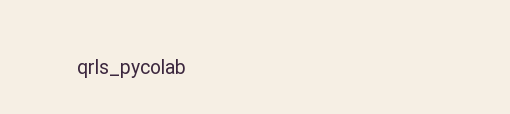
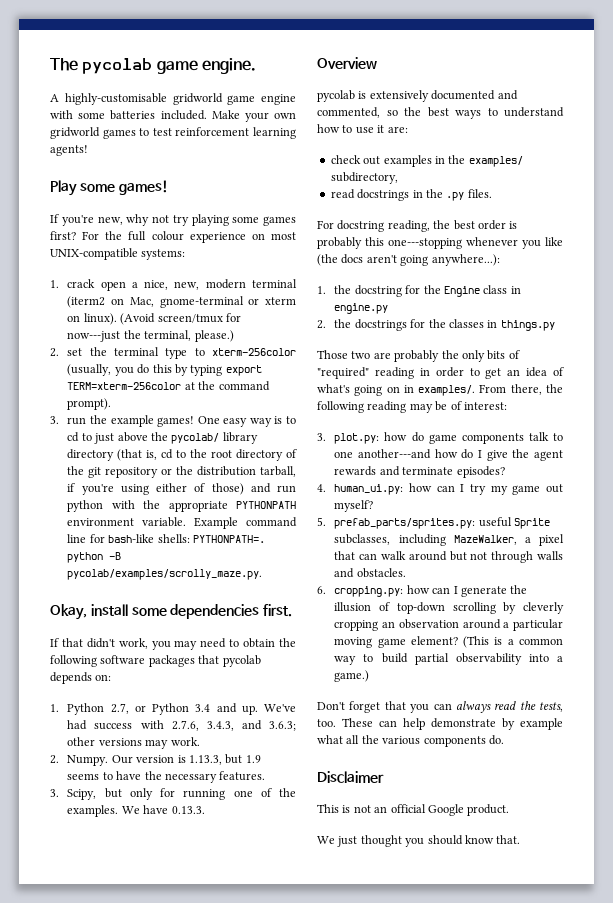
- qrls_pycolab
+ The pycolab game engine.
+ A highly-customisable gridworld game engine with some batteries included. Make your own gridworld games to test reinforcement learning agents!
+ Play some games!
+ If you're new, why not try playing some games first? For the full colour experience on most UNIX-compatible systems:
+ 1. crack open a nice, new, modern terminal (iterm2 on Mac, gnome-terminal or xterm on linux). (Avoid screen/tmux for now---just the terminal, please.)
+ 2. set the terminal type to xterm-256color (usually, you do this by typing export TERM=xterm-256color at the command prompt).
+ 3. run the example games! One easy way is to cd to just above the pycolab/ library directory (that is, cd to the root directory of the git repository or the distribution tarball, if you're using either of those) and run python with the appropriate PYTHONPATH environment variable. Example command line for bash-like shells: PYTHONPATH=. python -B pycolab/examples/scrolly_maze.py.
+ Okay, install some dependencies first.
+ If that didn't work, you may need to obtain the following software packages that pycolab depends on:
+ 1. Python 2.7, or Python 3.4 and up. We've had success with 2.7.6, 3.4.3, and 3.6.3; other versions may work.
+ 2. Numpy. Our version is 1.13.3, but 1.9 seems to have the necessary features.
+ 3. Scipy, but only for running one of the examples. We have 0.13.3.
+ Overview
+ pycolab is extensively documented and commented, so the best ways to understand how to use it are:
+ check out examples in the examples/ subdirectory,
+ read docstrings in the .py files.
+ For docstring reading, the best order is probably this one---stopping whenever you like (the docs aren't going anywhere...):
+ 1. the docstring for the Engine class in engine.py
+ 2. the docstrings for the classes in things.py
+ Those two are probably the only bits of "required" reading in order to get an idea of what's going on in examples/. From there, the following reading may be of interest:
+ 3. plot.py: how do game components talk to one another---and how do I give the agent rewards and terminate episodes?
+ 4. human_ui.py: how can I try my game out myself?
+ 5. prefab_parts/sprites.py: useful Sprite subclasses, including MazeWalker, a pixel that can walk around but not through walls and obstacles.
+ 6. cropping.py: how can I generate the illusion of top-down scrolling by cleverly cropping an observation around a particular moving game element? (This is a common way to build partial observability into a game.)
+ Don't forget that you can always read the tests, too. These can help demonstrate by example what all the various components do.
+ Disclaimer
+ This is not an official Google product.
+ We just thought you should know that.

